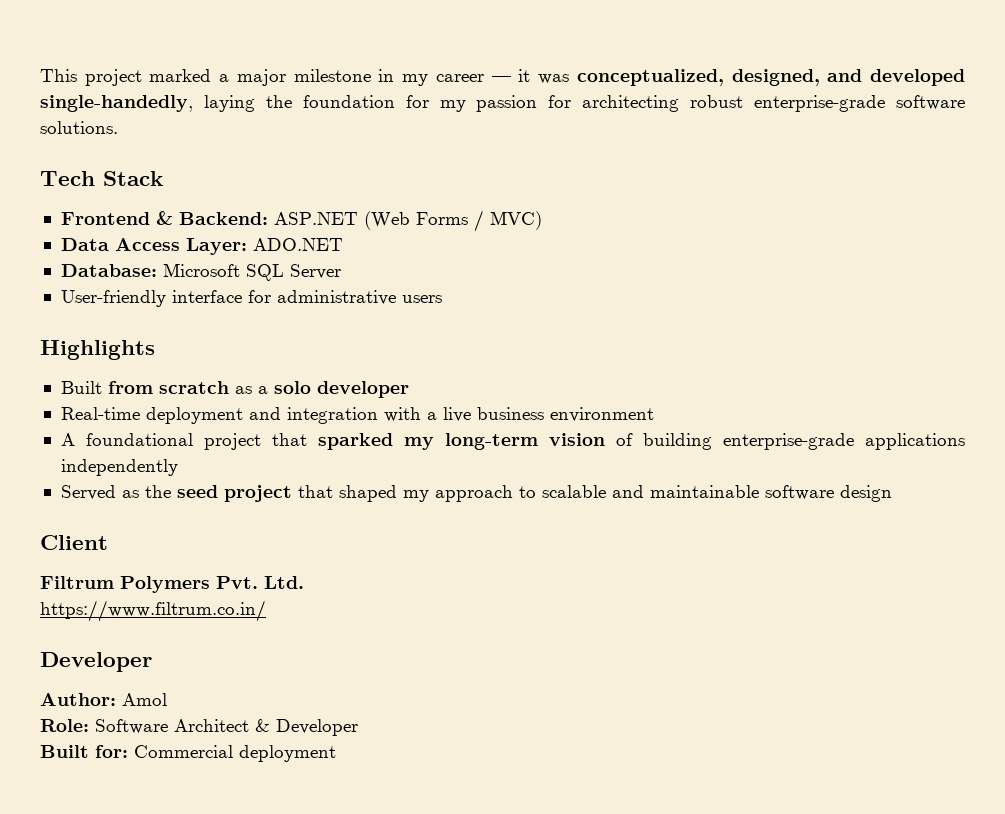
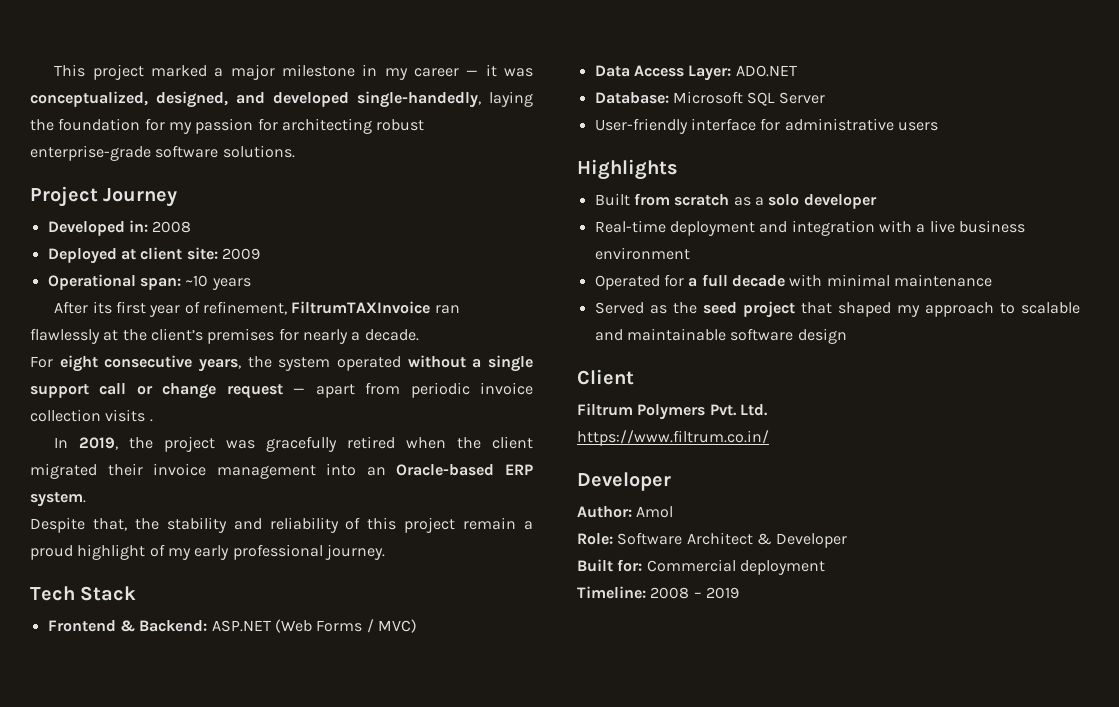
+ Project Journey
+ Developed in: 2008
+ Deployed at client site: 2009
+ Operational span: ~10 years
+ After its first year of refinement, FiltrumTAXInvoice ran flawlessly at the client’s premises for nearly a decade.
+ For eight consecutive years, the system operated without a single support call or change request — apart from periodic invoice collection visits .
+ In 2019, the project was gracefully retired when the client migrated their invoice management into an Oracle-based ERP system.
+ Despite that, the stability and reliability of this project remain a proud highlight of my early professional journey.
- A foundational project that sparked my long-term vision of building enterprise-grade applications independently
+ Operated for a full decade with minimal maintenance
+ Timeline: 2008 – 2019

